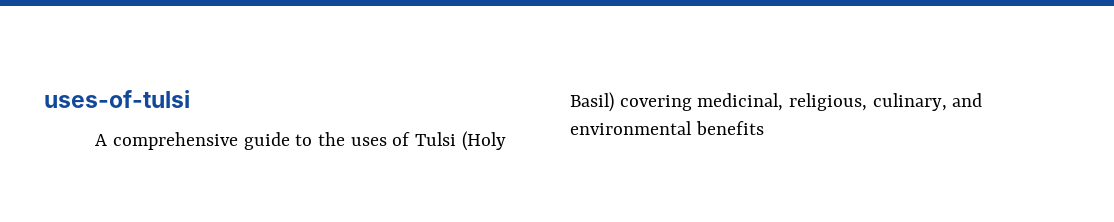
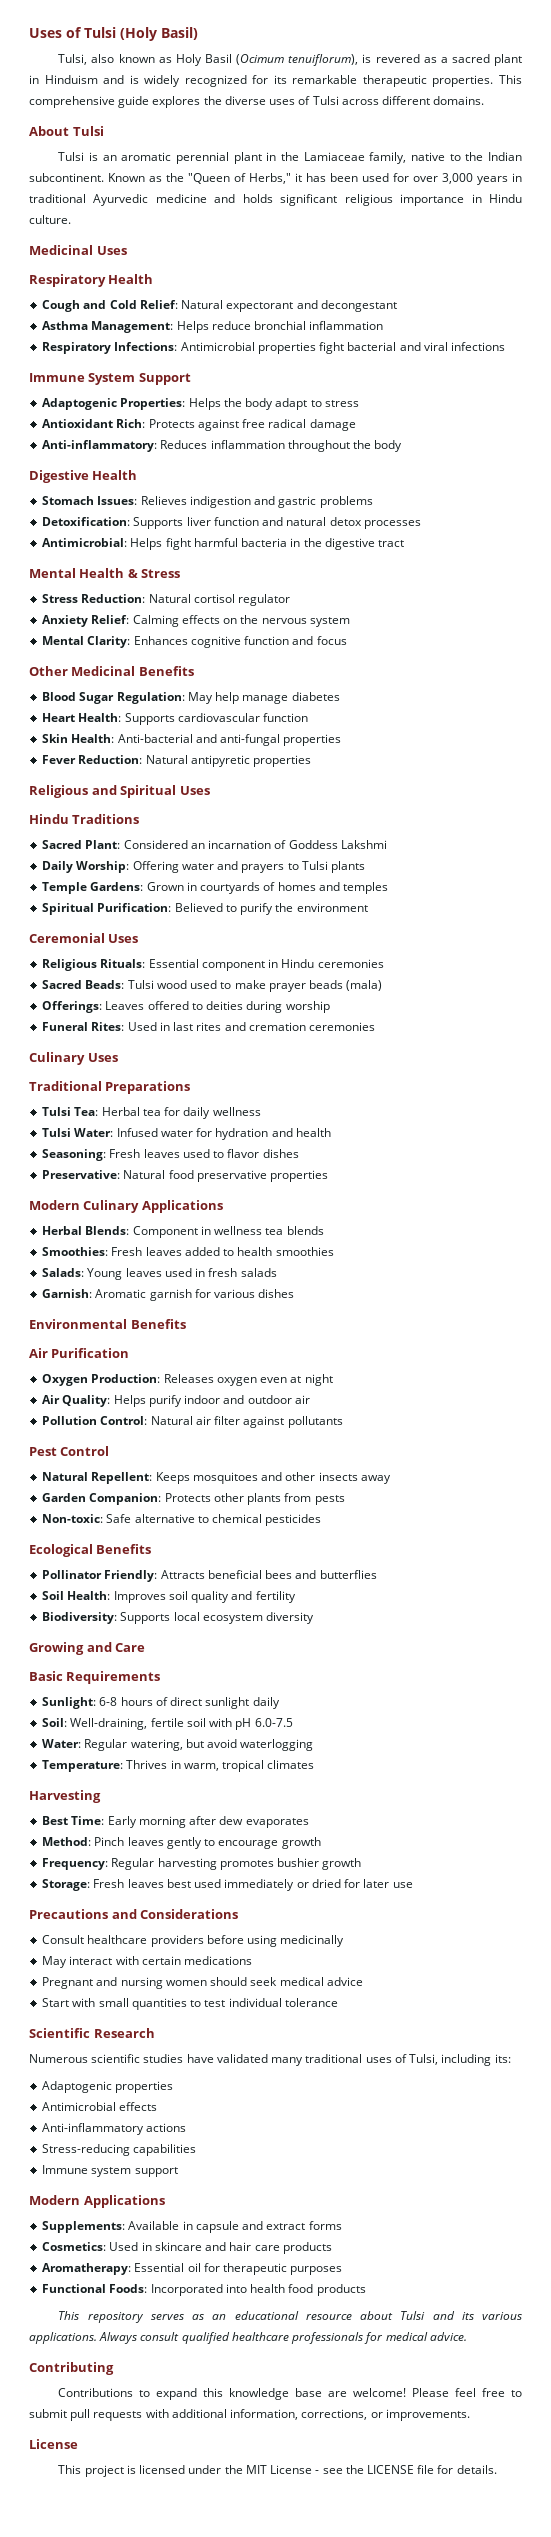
- uses-of-tulsi
- A comprehensive guide to the uses of Tulsi (Holy Basil) covering medicinal, religious, culinary, and environmental benefits
+ Uses of Tulsi (Holy Basil)
+ Tulsi, also known as Holy Basil (Ocimum tenuiflorum), is revered as a sacred plant in Hinduism and is widely recognized for its remarkable therapeutic properties. This comprehensive guide explores the diverse uses of Tulsi across different domains.
+ About Tulsi
+ Tulsi is an aromatic perennial plant in the Lamiaceae family, native to the Indian subcontinent. Known as the "Queen of Herbs," it has been used for over 3,000 years in traditional Ayurvedic medicine and holds significant religious importance in Hindu culture.
+ Medicinal Uses
+ Respiratory Health
+ Cough and Cold Relief: Natural expectorant and decongestant
+ Asthma Management: Helps reduce bronchial inflammation
+ Respiratory Infections: Antimicrobial properties fight bacterial and viral infections
+ Immune System Support
+ Adaptogenic Properties: Helps the body adapt to stress
+ Antioxidant Rich: Protects against free radical damage
+ Anti-inflammatory: Reduces inflammation throughout the body
+ Digestive Health
+ Stomach Issues: Relieves indigestion and gastric problems
+ Detoxification: Supports liver function and natural detox processes
+ Antimicrobial: Helps fight harmful bacteria in the digestive tract
+ Mental Health & Stress
+ Stress Reduction: Natural cortisol regulator
+ Anxiety Relief: Calming effects on the nervous system
+ Mental Clarity: Enhances cognitive function and focus
+ Other Medicinal Benefits
+ Blood Sugar Regulation: May help manage diabetes
+ Heart Health: Supports cardiovascular function
+ Skin Health: Anti-bacterial and anti-fungal properties
+ Fever Reduction: Natural antipyretic properties
+ Religious and Spiritual Uses
+ Hindu Traditions
+ Sacred Plant: Considered an incarnation of Goddess Lakshmi
+ Daily Worship: Offering water and prayers to Tulsi plants
+ Temple Gardens: Grown in courtyards of homes and temples
+ Spiritual Purification: Believed to purify the environment
+ Ceremonial Uses
+ Religious Rituals: Essential component in Hindu ceremonies
+ Sacred Beads: Tulsi wood used to make prayer beads (mala)
+ Offerings: Leaves offered to deities during worship
+ Funeral Rites: Used in last rites and cremation ceremonies
+ Culinary Uses
+ Traditional Preparations
+ Tulsi Tea: Herbal tea for daily wellness
+ Tulsi Water: Infused water for hydration and health
+ Seasoning: Fresh leaves used to flavor dishes
+ Preservative: Natural food preservative properties
+ Modern Culinary Applications
+ Herbal Blends: Component in wellness tea blends
+ Smoothies: Fresh leaves added to health smoothies
+ Salads: Young leaves used in fresh salads
+ Garnish: Aromatic garnish for various dishes
+ Environmental Benefits
+ Air Purification
+ Oxygen Production: Releases oxygen even at night
+ Air Quality: Helps purify indoor and outdoor air
+ Pollution Control: Natural air filter against pollutants
+ Pest Control
+ Natural Repellent: Keeps mosquitoes and other insects away
+ Garden Companion: Protects other plants from pests
+ Non-toxic: Safe alternative to chemical pesticides
+ Ecological Benefits
+ Pollinator Friendly: Attracts beneficial bees and butterflies
+ Soil Health: Improves soil quality and fertility
+ Biodiversity: Supports local ecosystem diversity
+ Growing and Care
+ Basic Requirements
+ Sunlight: 6-8 hours of direct sunlight daily
+ Soil: Well-draining, fertile soil with pH 6.0-7.5
+ Water: Regular watering, but avoid waterlogging
+ Temperature: Thrives in warm, tropical climates
+ Harvesting
+ Best Time: Early morning after dew evaporates
+ Method: Pinch leaves gently to encourage growth
+ Frequency: Regular harvesting promotes bushier growth
+ Storage: Fresh leaves best used immediately or dried for later use
+ Precautions and Considerations
+ Consult healthcare providers before using medicinally
+ May interact with certain medications
+ Pregnant and nursing women should seek medical advice
+ Start with small quantities to test individual tolerance
+ Scientific Research
+ Numerous scientific studies have validated many traditional uses of Tulsi, including its:
+ Adaptogenic properties
+ Antimicrobial effects
+ Anti-inflammatory actions
+ Stress-reducing capabilities
+ Immune system support
+ Modern Applications
+ Supplements: Available in capsule and extract forms
+ Cosmetics: Used in skincare and hair care products
+ Aromatherapy: Essential oil for therapeutic purposes
+ Functional Foods: Incorporated into health food products
+ This repository serves as an educational resource about Tulsi and its various applications. Always consult qualified healthcare professionals for medical advice.
+ Contributing
+ Contributions to expand this knowledge base are welcome! Please feel free to submit pull requests with additional information, corrections, or improvements.
+ License
+ This project is licensed under the MIT License - see the LICENSE file for details.

